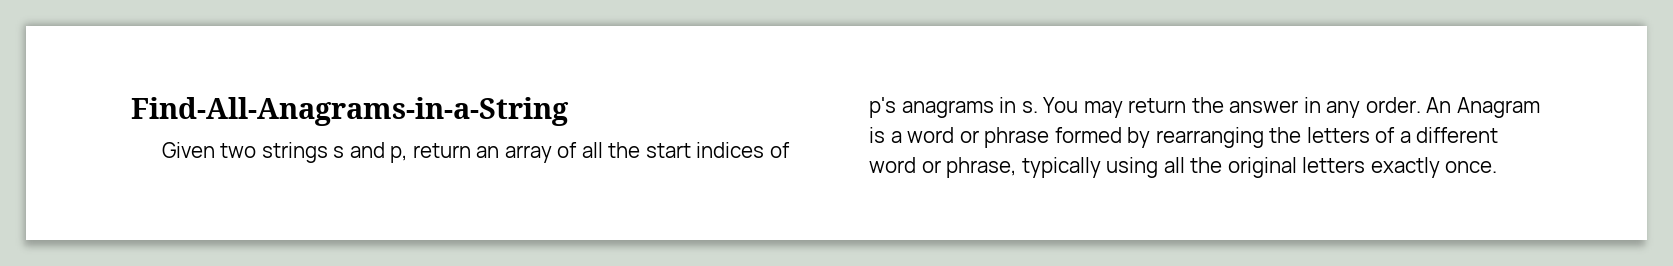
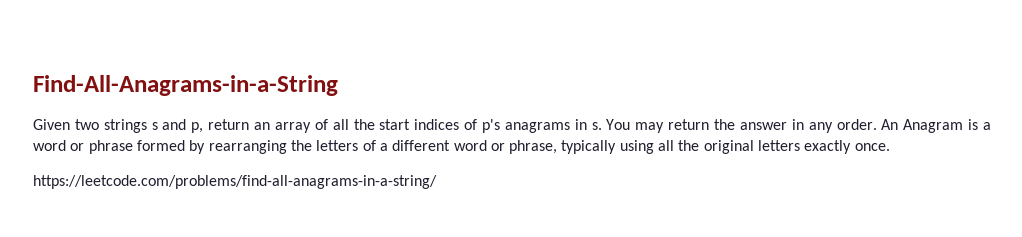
+ https://leetcode.com/problems/find-all-anagrams-in-a-string/

